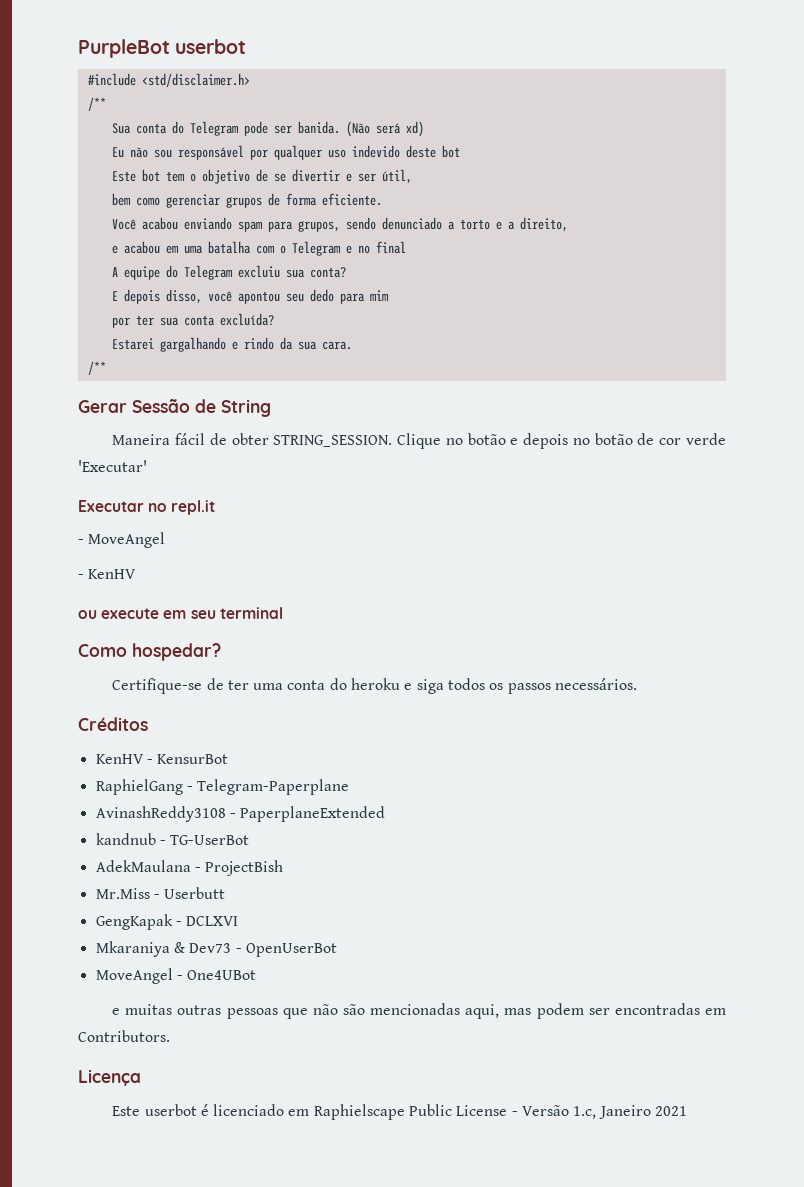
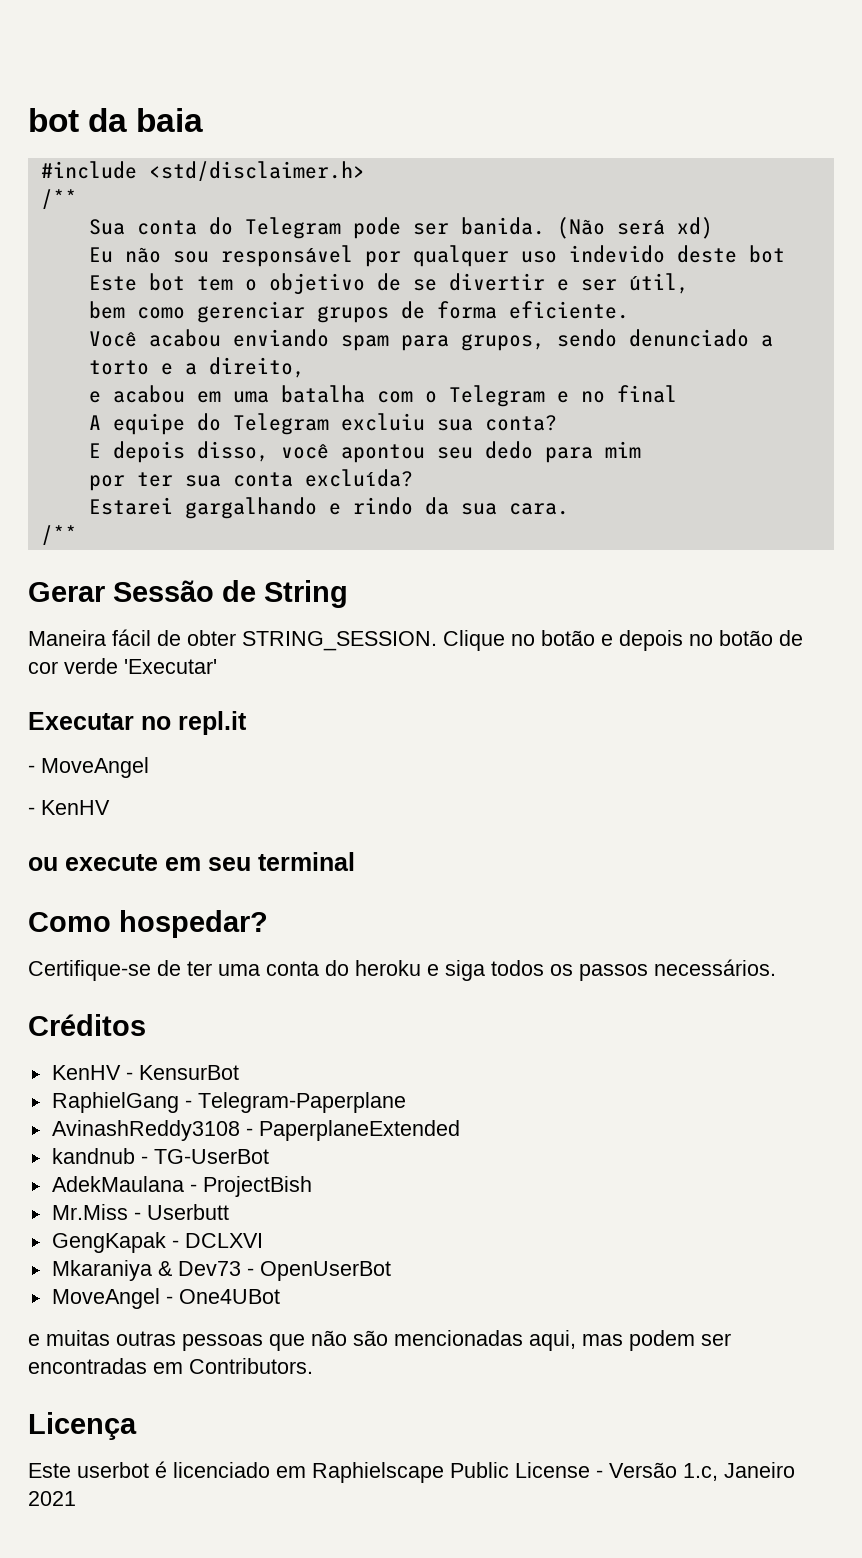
- PurpleBot userbot
+ bot da baia

